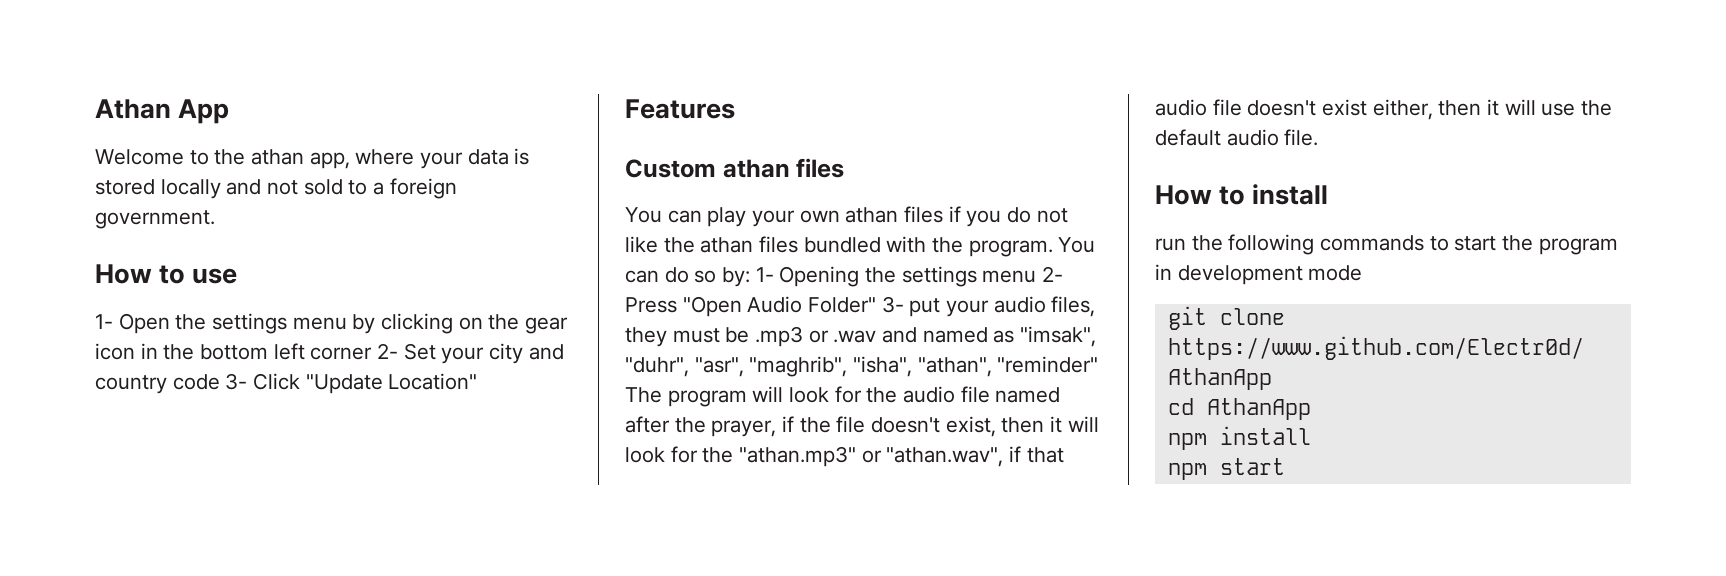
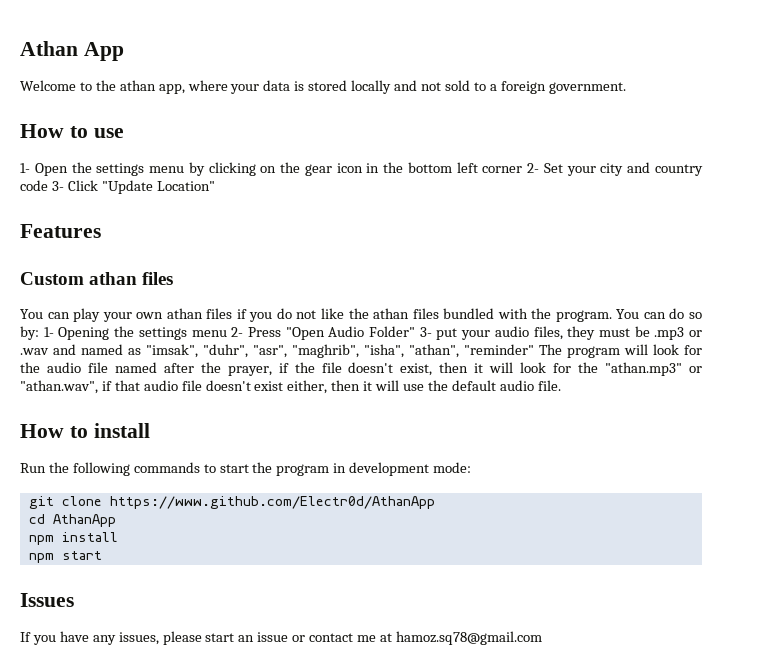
- run the following commands to start the program in development mode
+ Run the following commands to start the program in development mode:
+ Issues
+ If you have any issues, please start an issue or contact me at hamoz.sq78@gmail.com

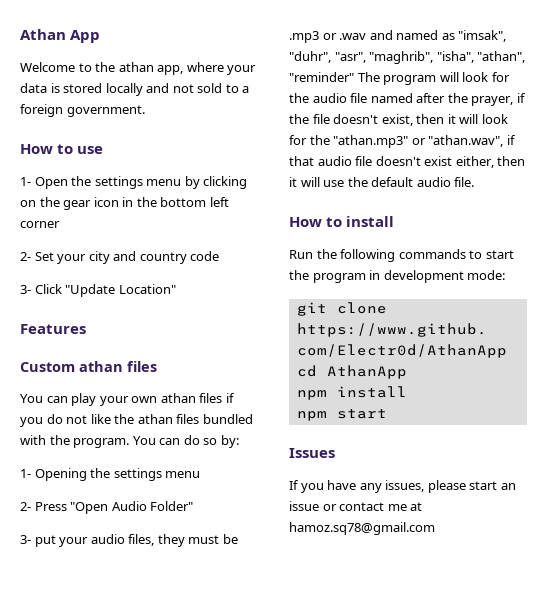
- 1- Open the settings menu by clicking on the gear icon in the bottom left corner 2- Set your city and country code 3- Click "Update Location"
+ 1- Open the settings menu by clicking on the gear icon in the bottom left corner
+ 2- Set your city and country code
+ 3- Click "Update Location"
- You can do so by: 1- Opening the settings menu 2- Press "Open Audio Folder" 3- put your audio files, they must be .mp3 or .wav and named as "imsak", "duhr", "asr", "maghrib", "isha", "athan", "reminder" The program will look for the audio file named after the prayer, if the file doesn't exist, then it will look for the "athan.mp3" or "athan.wav", if that audio file doesn't exist either, then it will use the default audio file.
+ You can do so by:
+ 1- Opening the settings menu
+ 2- Press "Open Audio Folder"
+ 3- put your audio files, they must be .mp3 or .wav and named as "imsak", "duhr", "asr", "maghrib", "isha", "athan", "reminder" The program will look for the audio file named after the prayer, if the file doesn't exist, then it will look for the "athan.mp3" or "athan.wav", if that audio file doesn't exist either, then it will use the default audio file.

